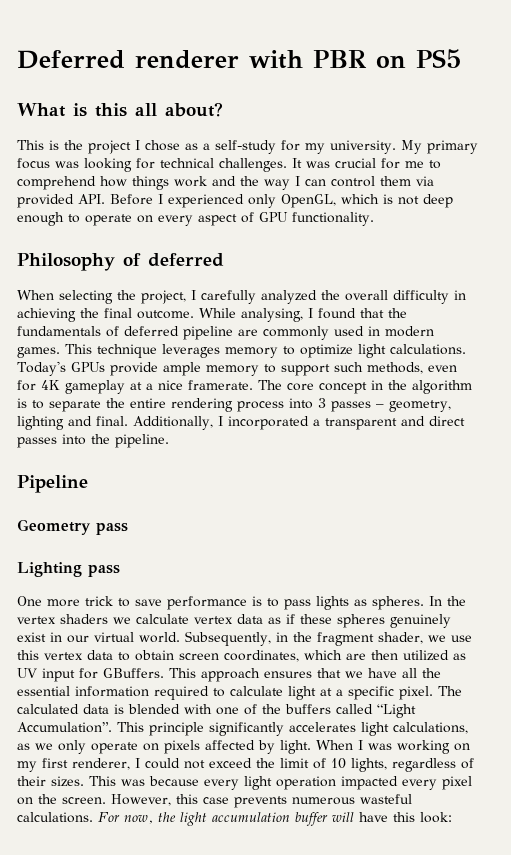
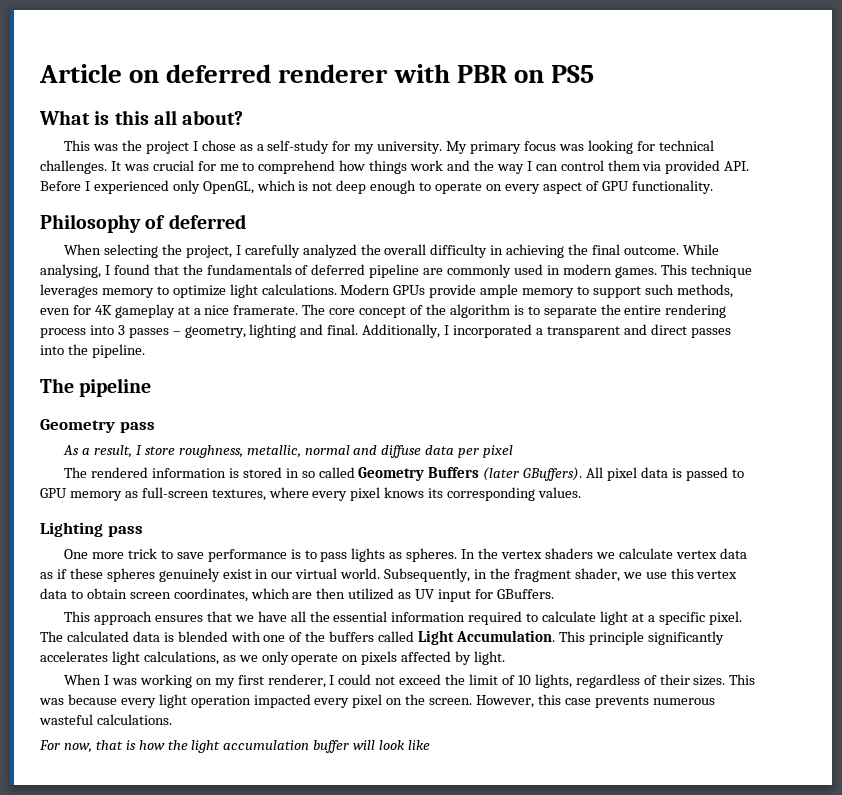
- Deferred renderer with PBR on PS5
+ Article on deferred renderer with PBR on PS5
- This is the project I chose as a self-study for my university.
+ This was the project I chose as a self-study for my university.
- Today's GPUs provide ample memory to support such methods, even for 4K gameplay at a nice framerate.
+ Modern GPUs provide ample memory to support such methods, even for 4K gameplay at a nice framerate.
- The core concept in the algorithm is to separate the entire rendering process into 3 passes – geometry, lighting and final.
+ The core concept of the algorithm is to separate the entire rendering process into 3 passes – geometry, lighting and final.
- Pipeline
+ The pipeline
+ As a result, I store roughness, metallic, normal and diffuse data per pixel
+ The rendered information is stored in so called Geometry Buffers (later GBuffers). All pixel data is passed to GPU memory as full-screen textures, where every pixel knows its corresponding values.
- Subsequently, in the fragment shader, we use this vertex data to obtain screen coordinates, which are then utilized as UV input for GBuffers. This approach ensures that we have all the essential information required to calculate light at a specific pixel.
+ Subsequently, in the fragment shader, we use this vertex data to obtain screen coordinates, which are then utilized as UV input for GBuffers.
+ This approach ensures that we have all the essential information required to calculate light at a specific pixel.
- The calculated data is blended with one of the buffers called “Light Accumulation”.
+ The calculated data is blended with one of the buffers called Light Accumulation.
- This principle significantly accelerates light calculations, as we only operate on pixels affected by light. When I was working on my first renderer, I could not exceed the limit of 10 lights, regardless of their sizes.
+ This principle significantly accelerates light calculations, as we only operate on pixels affected by light.
+ When I was working on my first renderer, I could not exceed the limit of 10 lights, regardless of their sizes.
- However, this case prevents numerous wasteful calculations. For now, the light accumulation buffer will have this look:
+ However, this case prevents numerous wasteful calculations.
+ For now, that is how the light accumulation buffer will look like

